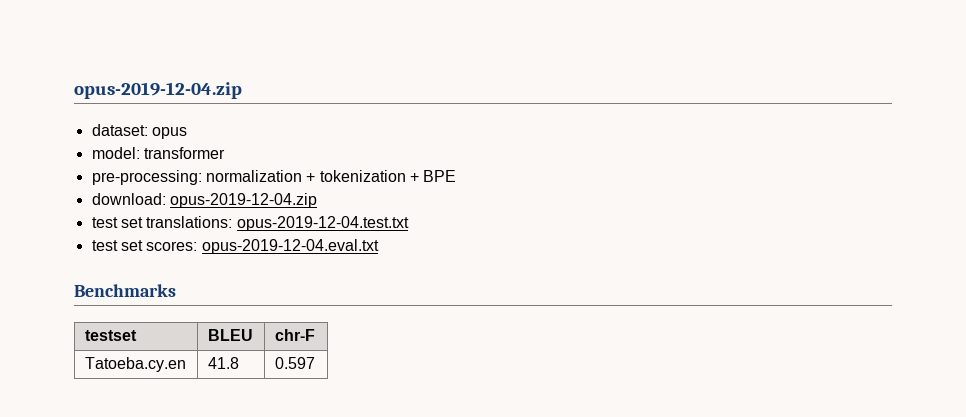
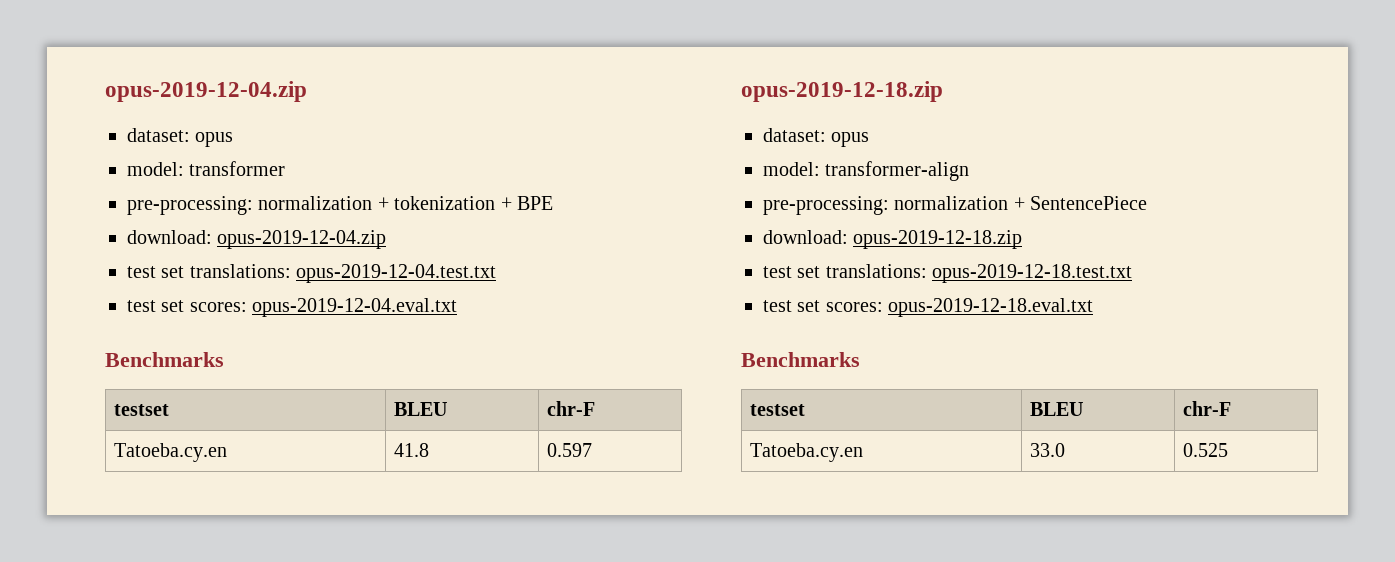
  Tatoeba.cy.en | 41.8 | 0.597
+ opus-2019-12-18.zip
+ dataset: opus
+ model: transformer-align
+ pre-processing: normalization + SentencePiece
+ download: opus-2019-12-18.zip
+ test set translations: opus-2019-12-18.test.txt
+ test set scores: opus-2019-12-18.eval.txt
+ Benchmarks
+ testset | BLEU | chr-F
+ Tatoeba.cy.en | 33.0 | 0.525

